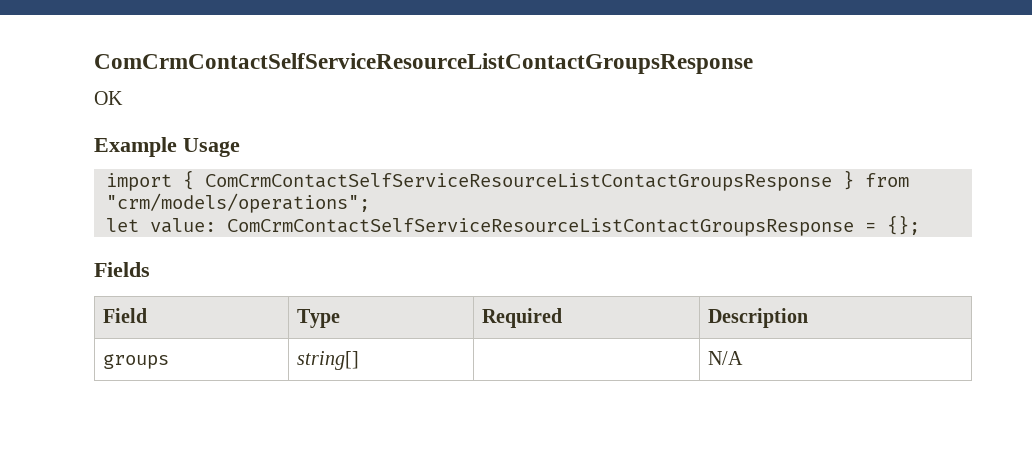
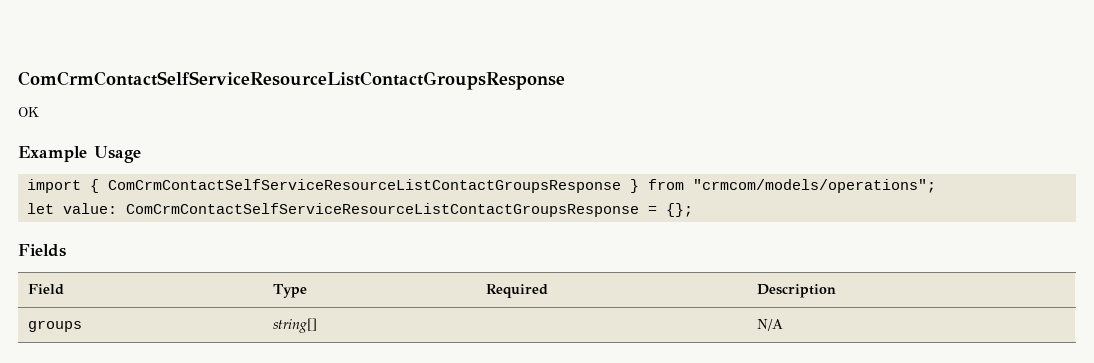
- import { ComCrmContactSelfServiceResourceListContactGroupsResponse } from "crm/models/operations";
+ import { ComCrmContactSelfServiceResourceListContactGroupsResponse } from "crmcom/models/operations";

